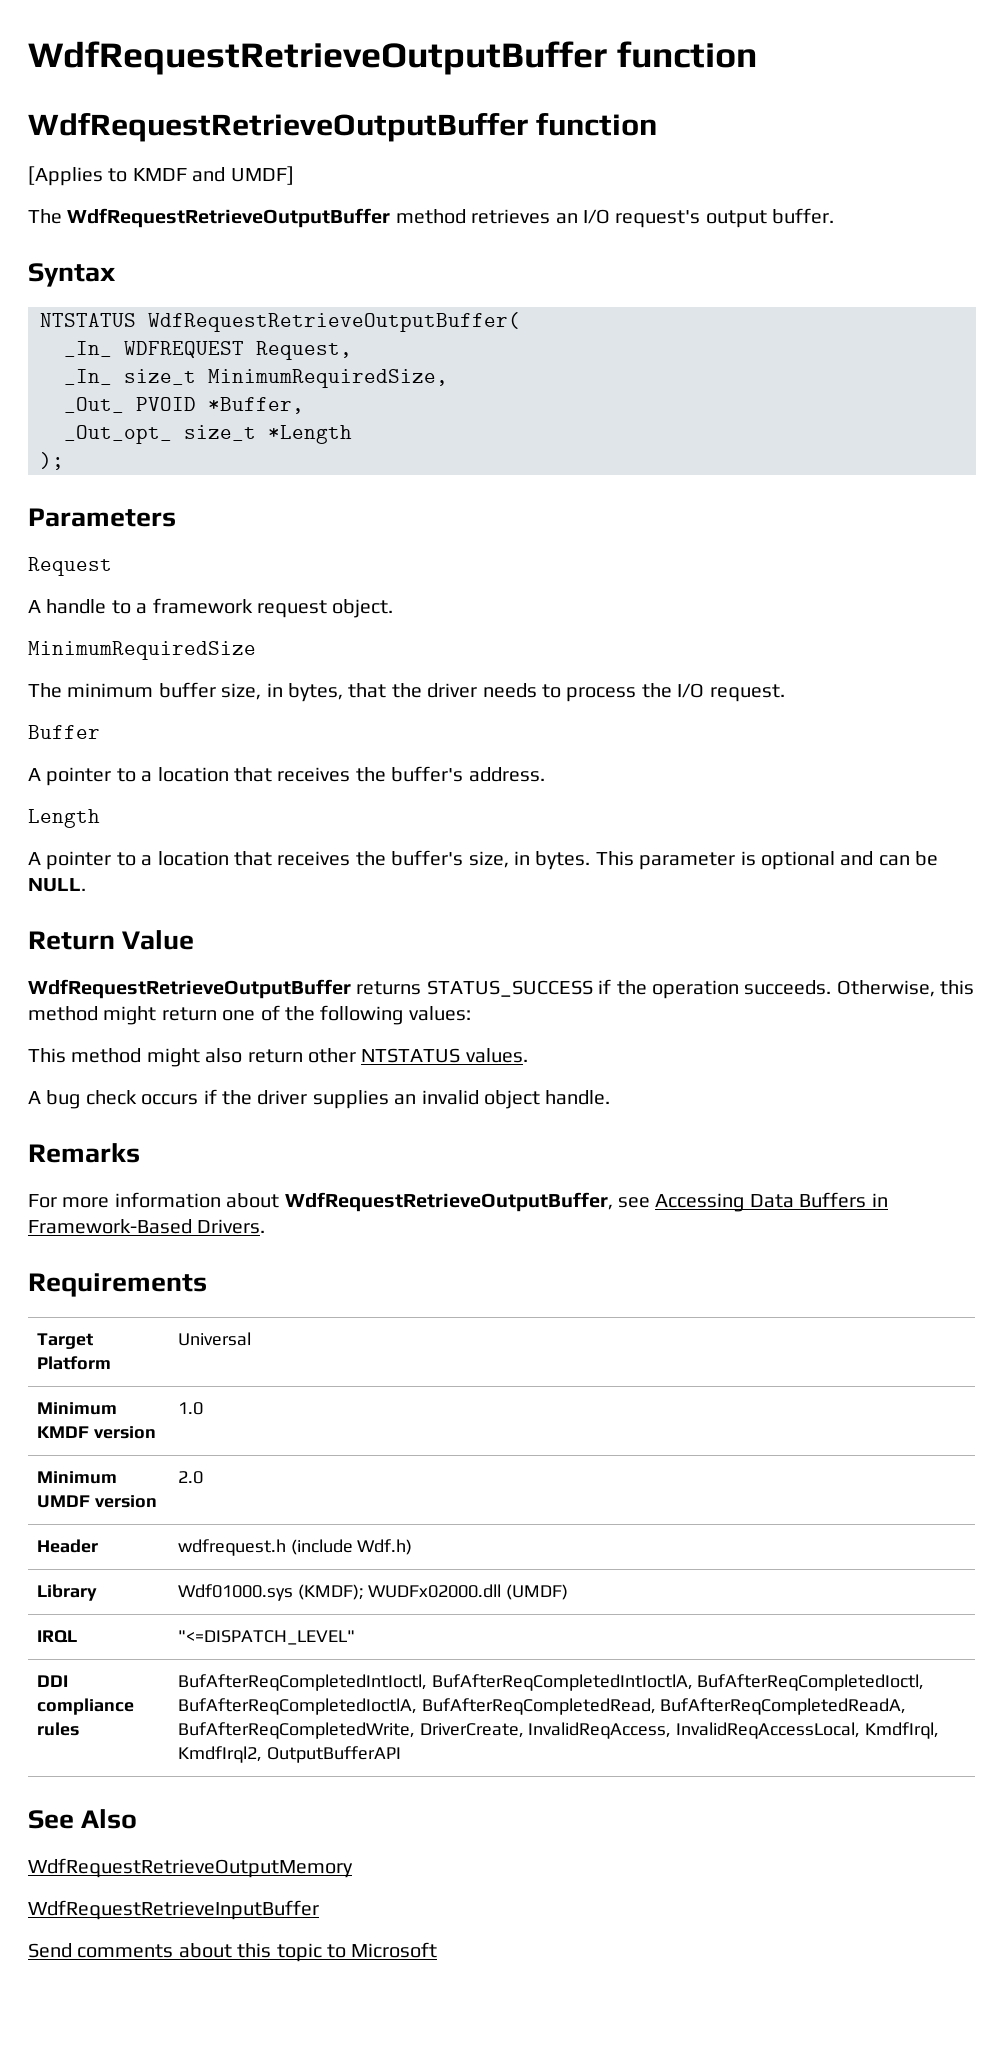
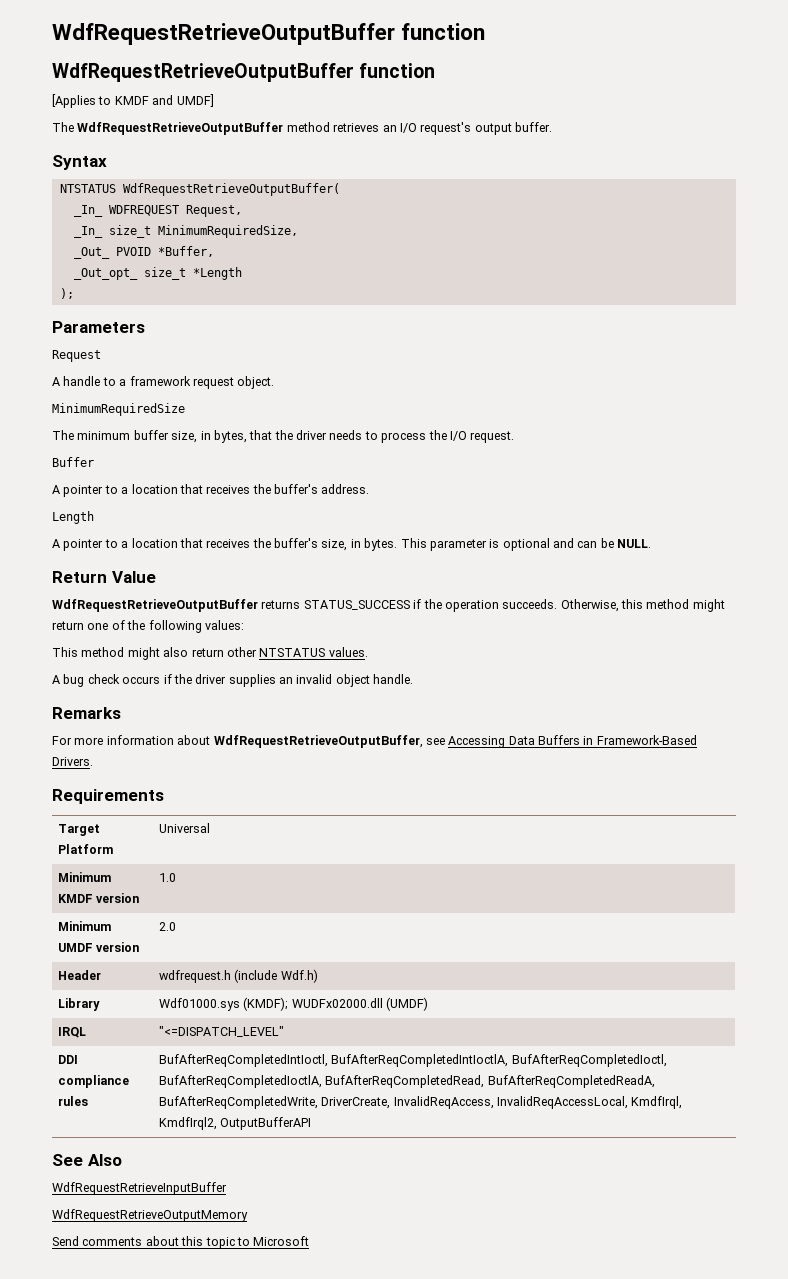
+ WdfRequestRetrieveInputBuffer
- WdfRequestRetrieveInputBuffer

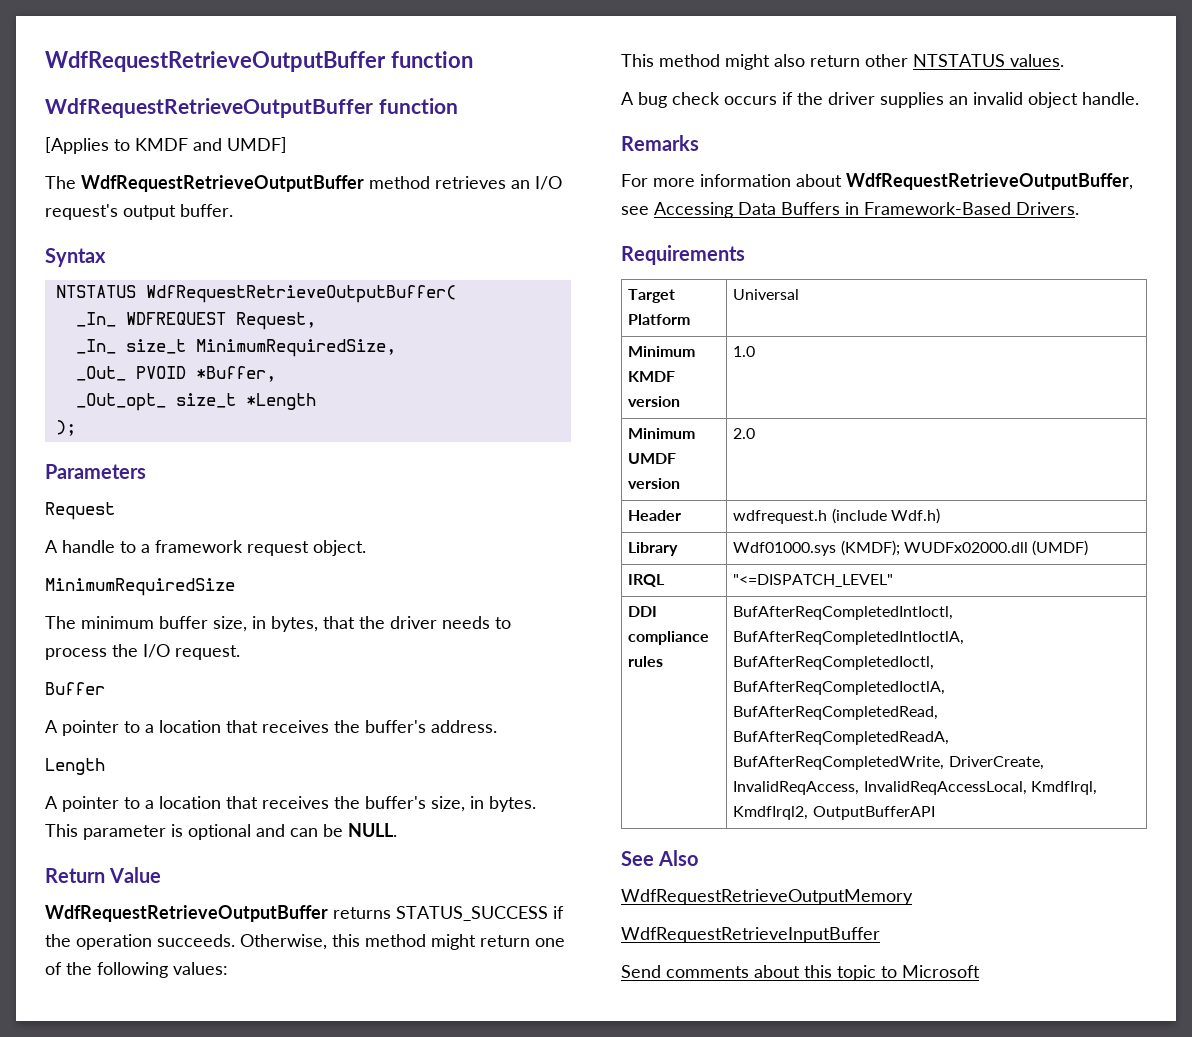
+ WdfRequestRetrieveOutputMemory
- WdfRequestRetrieveOutputMemory

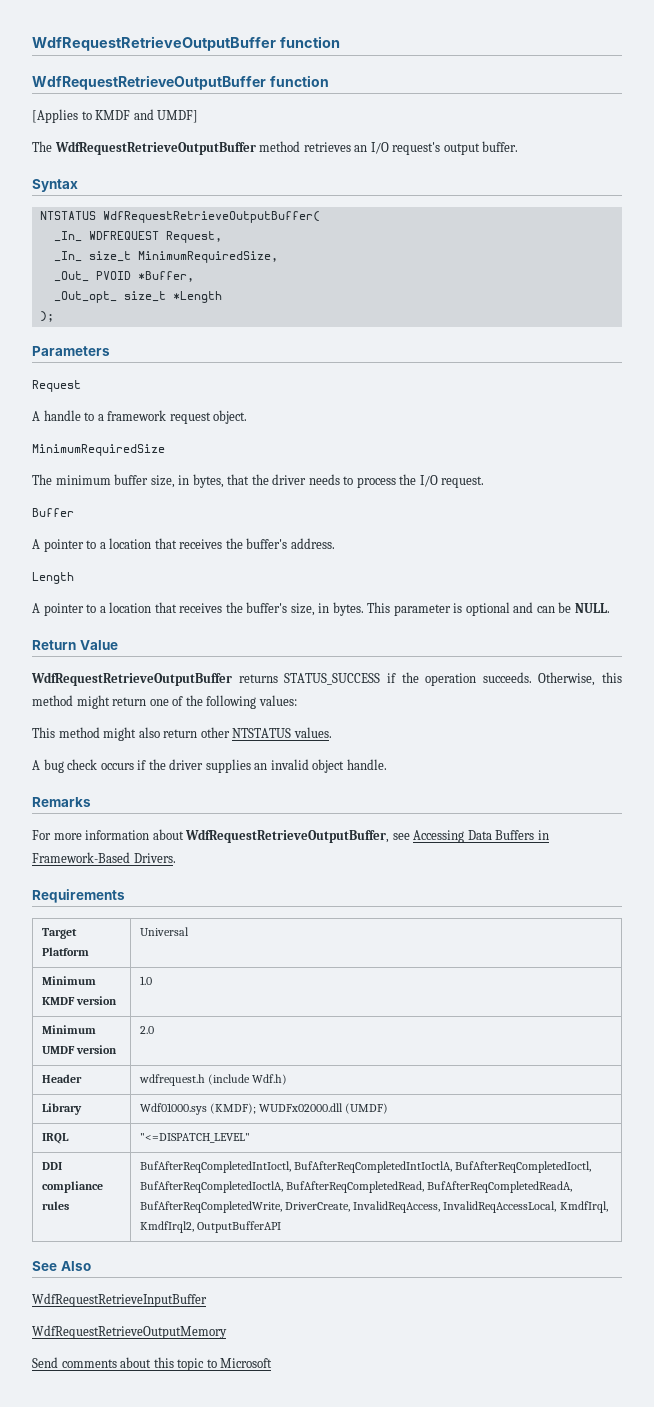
+ WdfRequestRetrieveInputBuffer
- WdfRequestRetrieveInputBuffer

